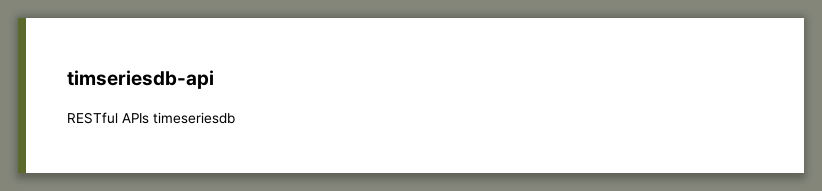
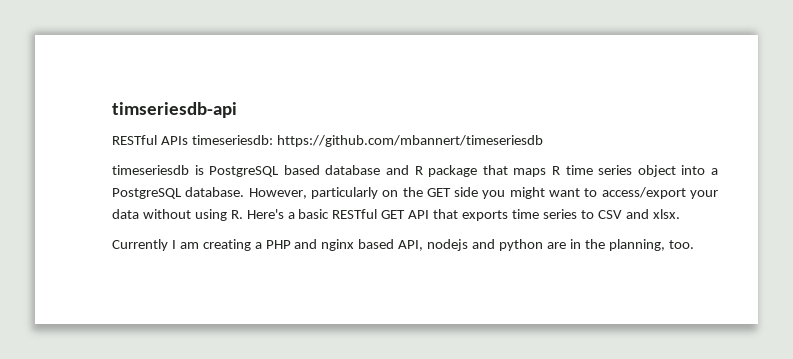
- RESTful APIs timeseriesdb
+ RESTful APIs timeseriesdb: https://github.com/mbannert/timeseriesdb
+ timeseriesdb is PostgreSQL based database and R package that maps R time series object into a PostgreSQL database. However, particularly on the GET side you might want to access/export your data without using R. Here's a basic RESTful GET API that exports time series to CSV and xlsx.
+ Currently I am creating a PHP and nginx based API, nodejs and python are in the planning, too.

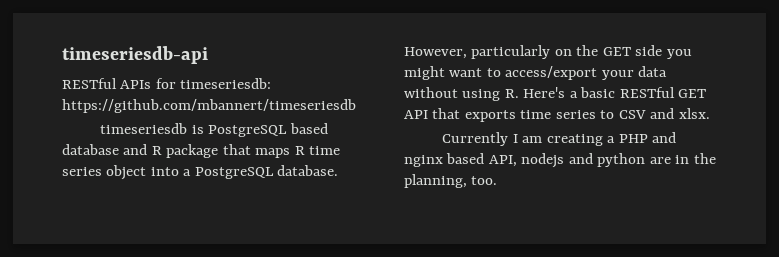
- timseriesdb-api
+ timeseriesdb-api
- RESTful APIs timeseriesdb: https://github.com/mbannert/timeseriesdb
+ RESTful APIs for timeseriesdb: https://github.com/mbannert/timeseriesdb

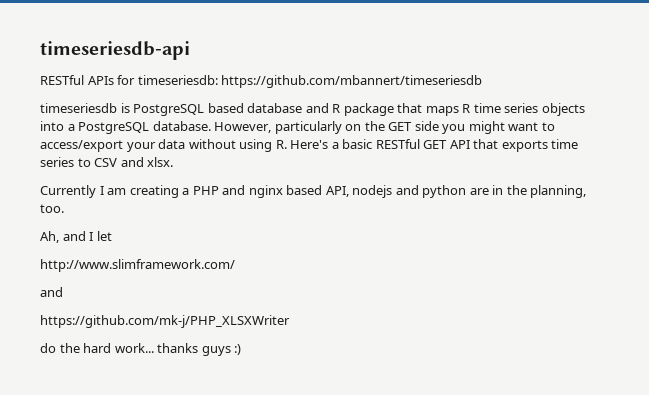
- timeseriesdb is PostgreSQL based database and R package that maps R time series object into a PostgreSQL database.
+ timeseriesdb is PostgreSQL based database and R package that maps R time series objects into a PostgreSQL database.
+ Ah, and I let
+ http://www.slimframework.com/
+ and
+ https://github.com/mk-j/PHP_XLSXWriter
+ do the hard work... thanks guys :)

